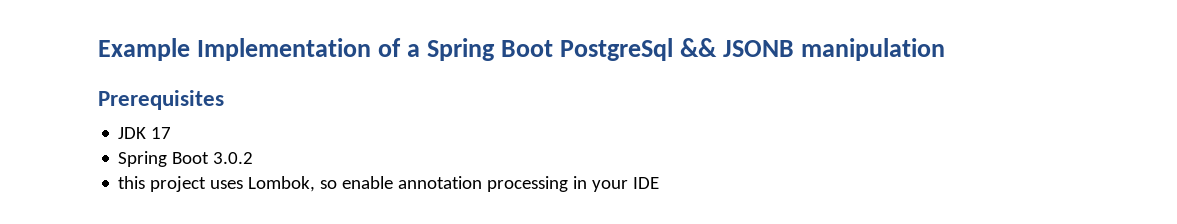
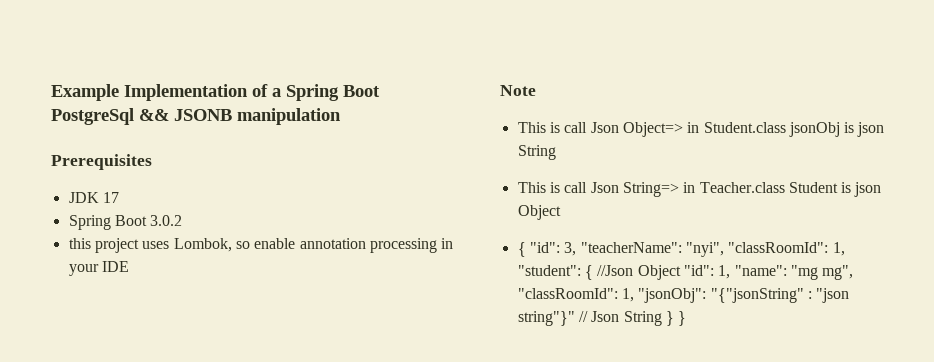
+ Note
+ This is call Json Object=> in Student.class jsonObj is json String
+ This is call Json String=> in Teacher.class Student is json Object
+ { "id": 3, "teacherName": "nyi", "classRoomId": 1, "student": { //Json Object "id": 1, "name": "mg mg", "classRoomId": 1, "jsonObj": "{"jsonString" : "json string"}" // Json String } }

